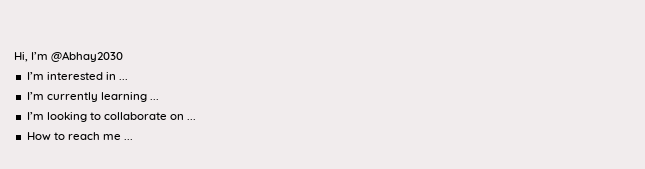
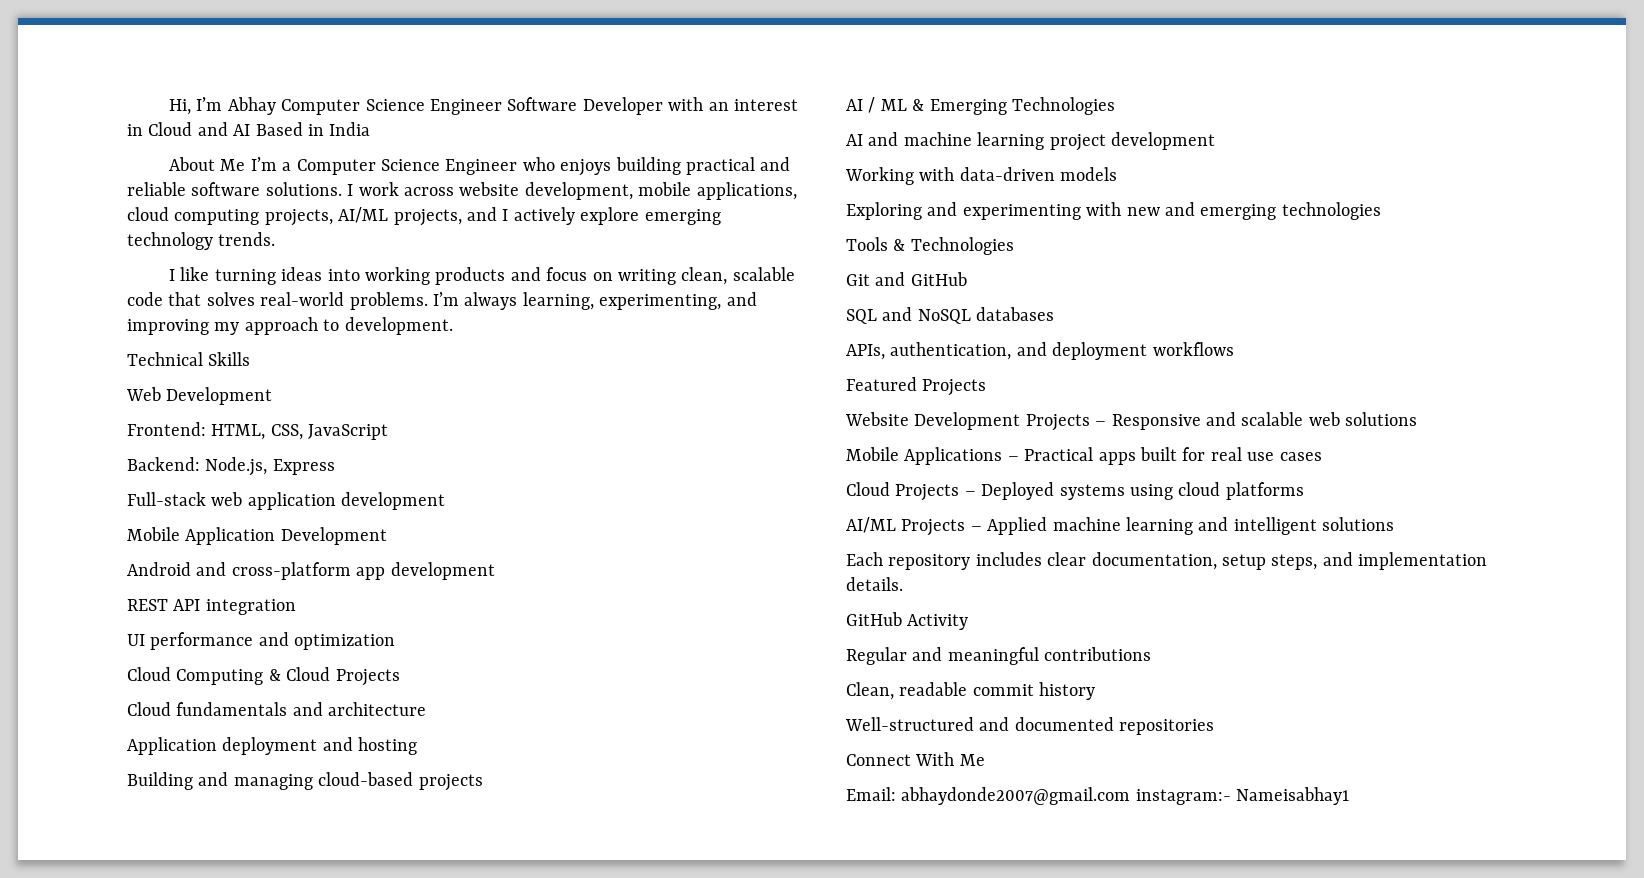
- Hi, I’m @Abhay2030
- I’m interested in ...
- I’m currently learning ...
- I’m looking to collaborate on ...
- How to reach me ...
+ Hi, I’m Abhay Computer Science Engineer Software Developer with an interest in Cloud and AI Based in India
+ About Me I’m a Computer Science Engineer who enjoys building practical and reliable software solutions. I work across website development, mobile applications, cloud computing projects, AI/ML projects, and I actively explore emerging technology trends.
+ I like turning ideas into working products and focus on writing clean, scalable code that solves real-world problems. I’m always learning, experimenting, and improving my approach to development.
+ Technical Skills
+ Web Development
+ Frontend: HTML, CSS, JavaScript
+ Backend: Node.js, Express
+ Full-stack web application development
+ Mobile Application Development
+ Android and cross-platform app development
+ REST API integration
+ UI performance and optimization
+ Cloud Computing & Cloud Projects
+ Cloud fundamentals and architecture
+ Application deployment and hosting
+ Building and managing cloud-based projects
+ AI / ML & Emerging Technologies
+ AI and machine learning project development
+ Working with data-driven models
+ Exploring and experimenting with new and emerging technologies
+ Tools & Technologies
+ Git and GitHub
+ SQL and NoSQL databases
+ APIs, authentication, and deployment workflows
+ Featured Projects
+ Website Development Projects – Responsive and scalable web solutions
+ Mobile Applications – Practical apps built for real use cases
+ Cloud Projects – Deployed systems using cloud platforms
+ AI/ML Projects – Applied machine learning and intelligent solutions
+ Each repository includes clear documentation, setup steps, and implementation details.
+ GitHub Activity
+ Regular and meaningful contributions
+ Clean, readable commit history
+ Well-structured and documented repositories
+ Connect With Me
+ Email: abhaydonde2007@gmail.com instagram:- Nameisabhay1

